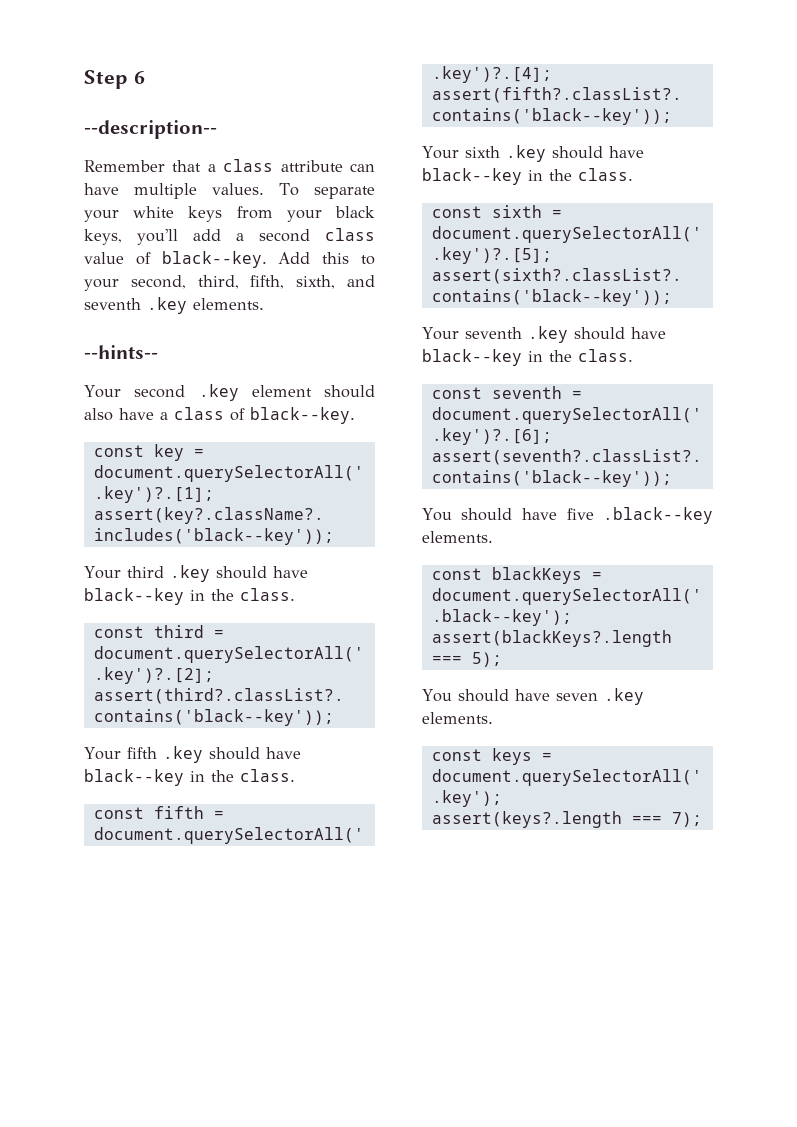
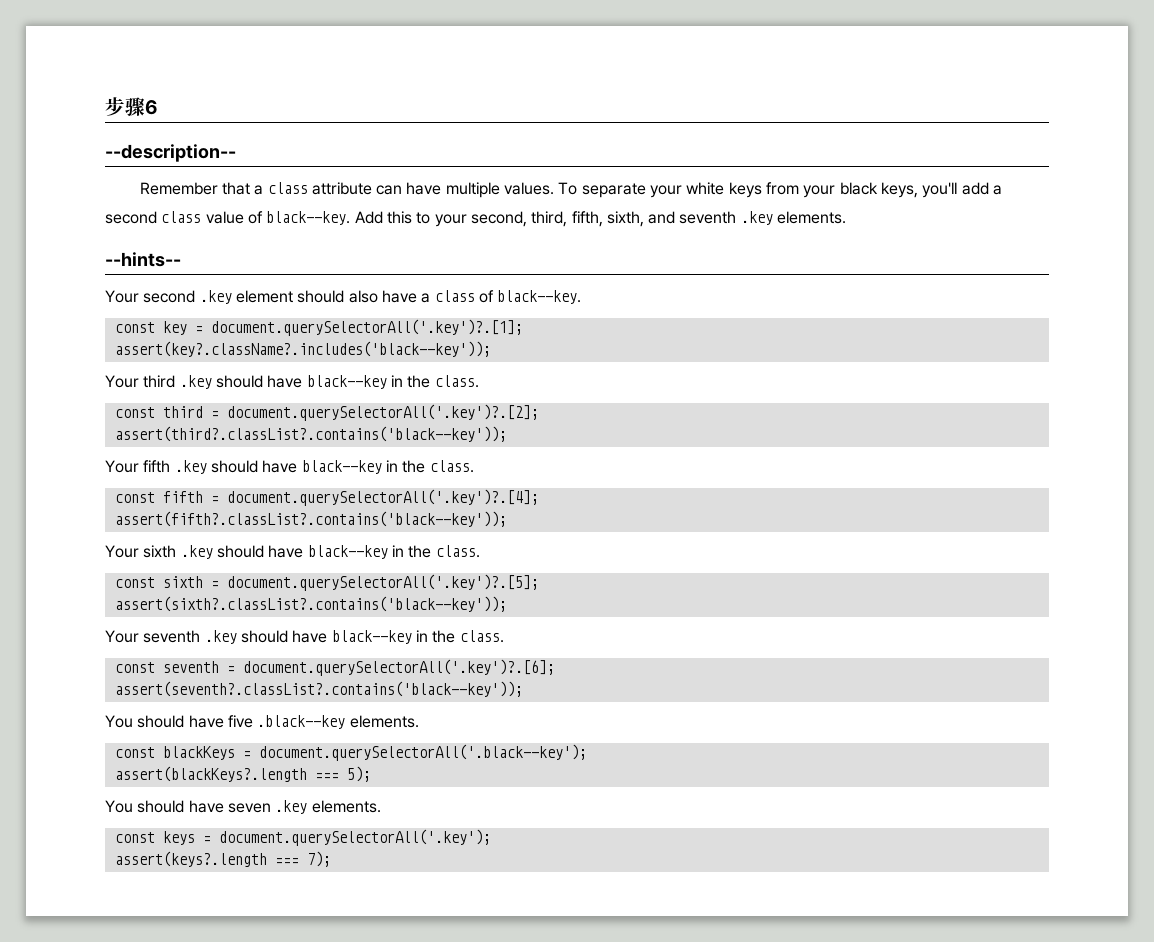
- Step 6
+ 步骤6

